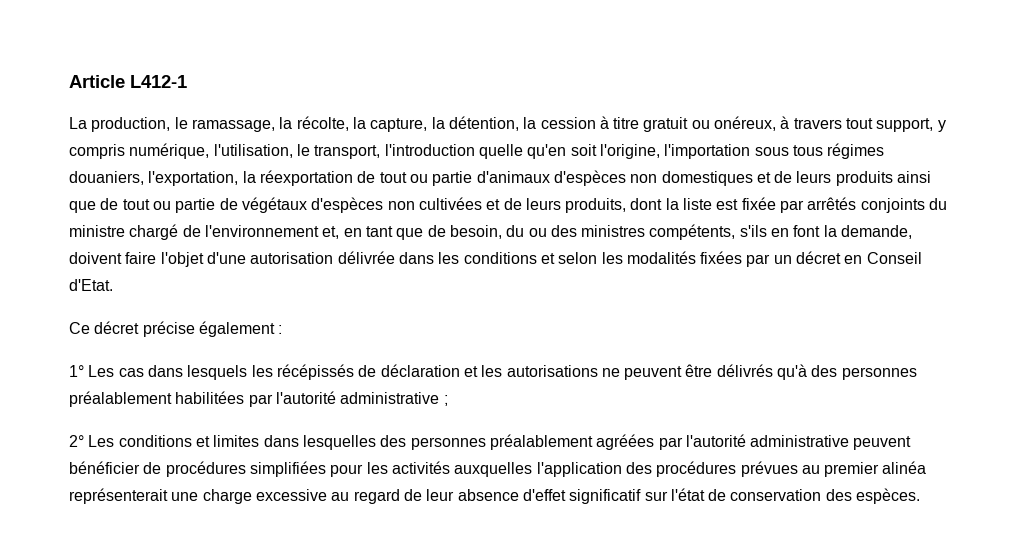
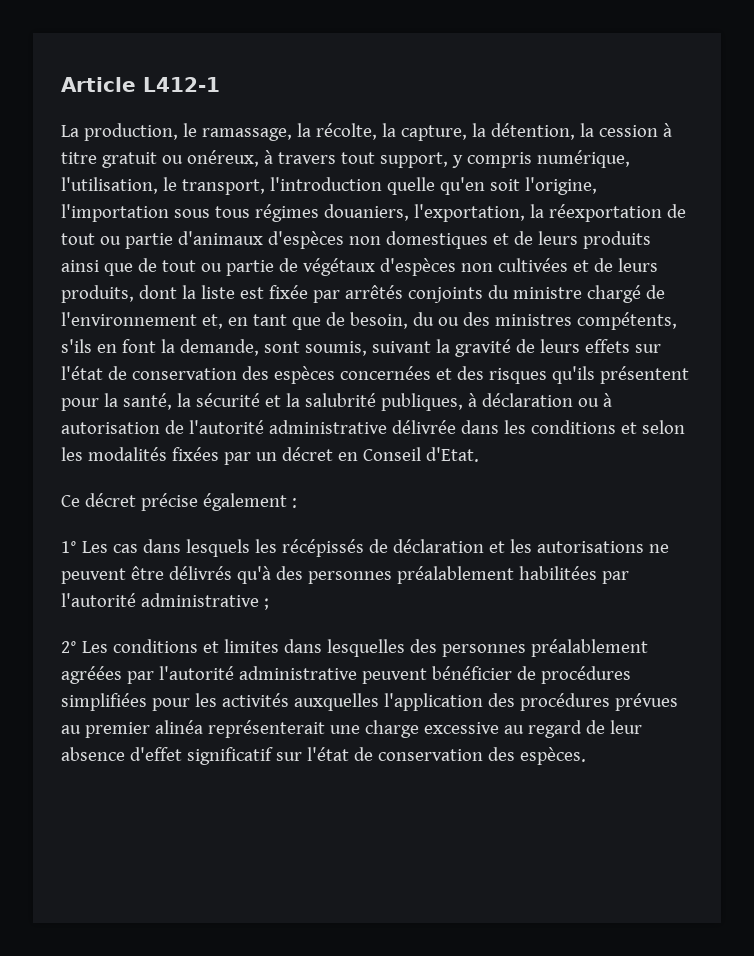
- La production, le ramassage, la récolte, la capture, la détention, la cession à titre gratuit ou onéreux, à travers tout support, y compris numérique, l'utilisation, le transport, l'introduction quelle qu'en soit l'origine, l'importation sous tous régimes douaniers, l'exportation, la réexportation de tout ou partie d'animaux d'espèces non domestiques et de leurs produits ainsi que de tout ou partie de végétaux d'espèces non cultivées et de leurs produits, dont la liste est fixée par arrêtés conjoints du ministre chargé de l'environnement et, en tant que de besoin, du ou des ministres compétents, s'ils en font la demande, doivent faire l'objet d'une autorisation délivrée dans les conditions et selon les modalités fixées par un décret en Conseil d'Etat.
+ La production, le ramassage, la récolte, la capture, la détention, la cession à titre gratuit ou onéreux, à travers tout support, y compris numérique, l'utilisation, le transport, l'introduction quelle qu'en soit l'origine, l'importation sous tous régimes douaniers, l'exportation, la réexportation de tout ou partie d'animaux d'espèces non domestiques et de leurs produits ainsi que de tout ou partie de végétaux d'espèces non cultivées et de leurs produits, dont la liste est fixée par arrêtés conjoints du ministre chargé de l'environnement et, en tant que de besoin, du ou des ministres compétents, s'ils en font la demande, sont soumis, suivant la gravité de leurs effets sur l'état de conservation des espèces concernées et des risques qu'ils présentent pour la santé, la sécurité et la salubrité publiques, à déclaration ou à autorisation de l'autorité administrative délivrée dans les conditions et selon les modalités fixées par un décret en Conseil d'Etat.

